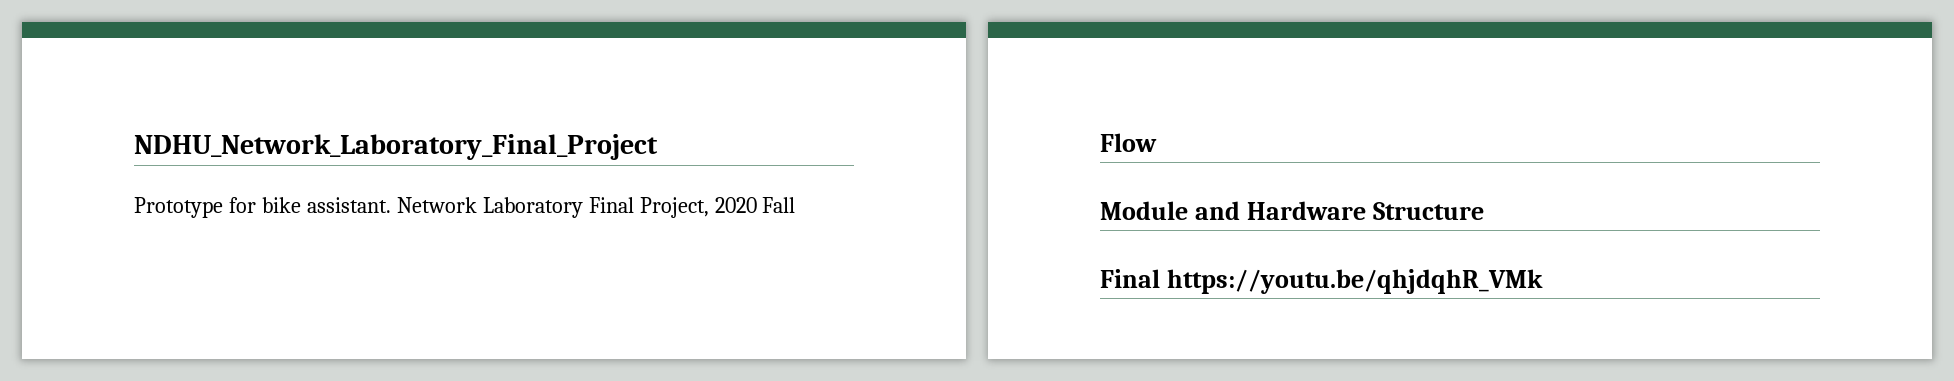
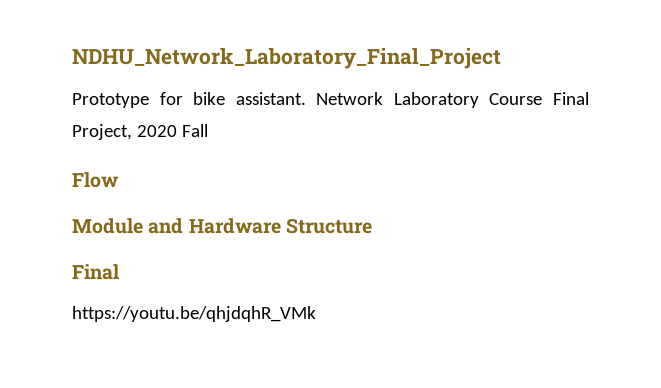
- Network Laboratory Final Project, 2020 Fall
+ Network Laboratory Course Final Project, 2020 Fall
  Module and Hardware Structure
- Final https://youtu.be/qhjdqhR_VMk
+ Final
+ https://youtu.be/qhjdqhR_VMk

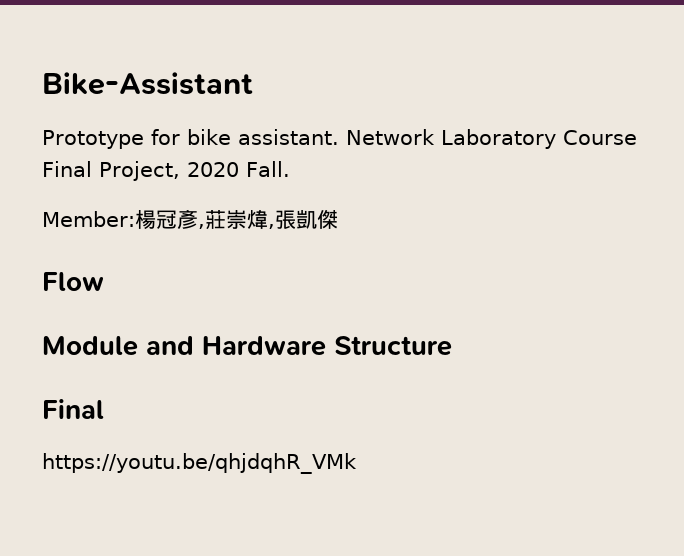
- NDHU_Network_Laboratory_Final_Project
+ Bike-Assistant
- Network Laboratory Course Final Project, 2020 Fall
+ Network Laboratory Course Final Project, 2020 Fall.
+ Member:楊冠彥,莊崇煒,張凱傑

